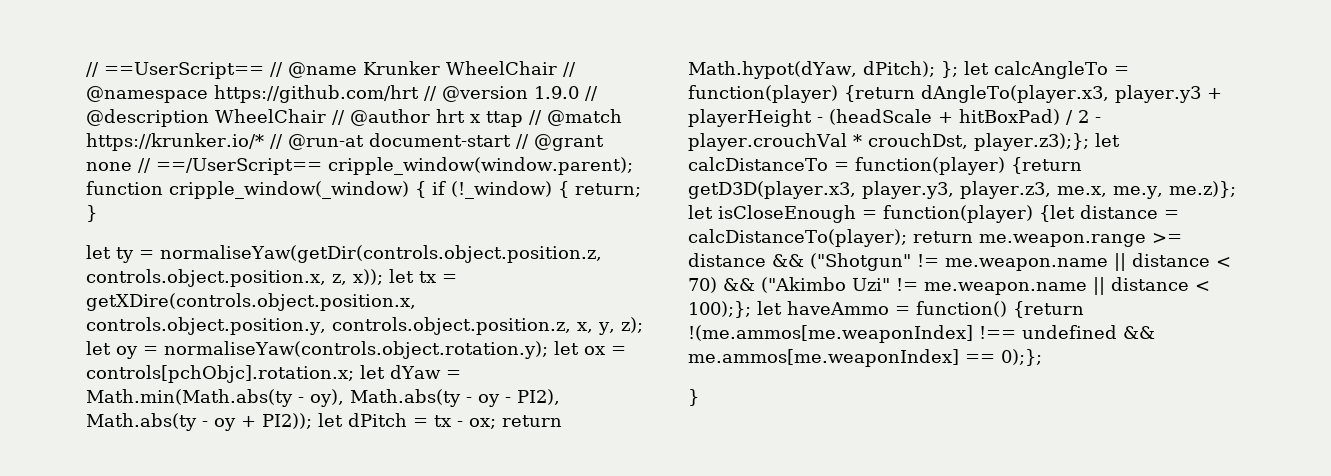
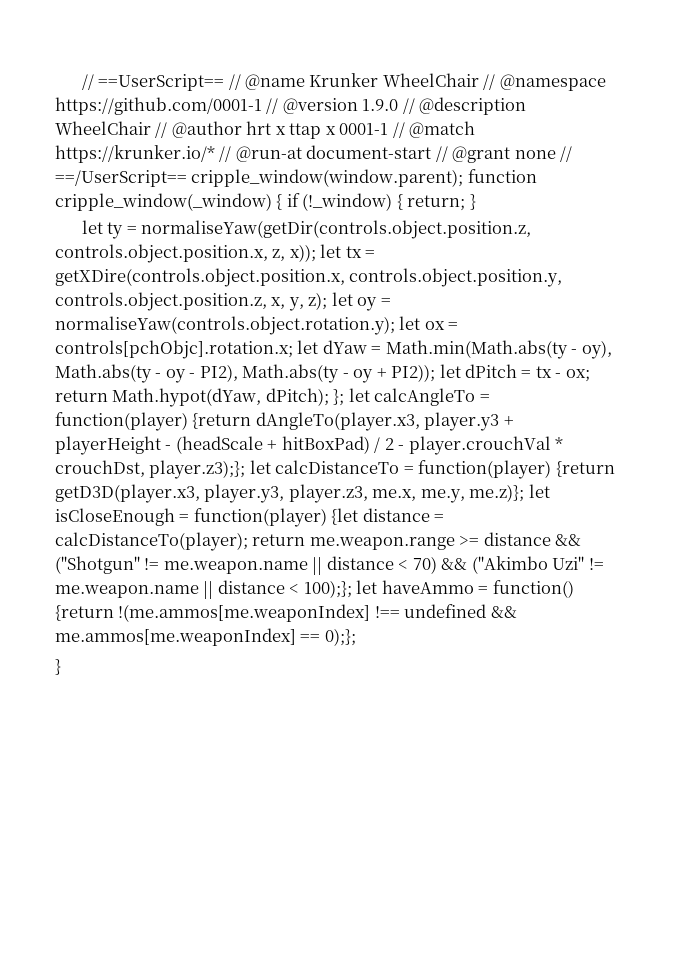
- // ==UserScript== // @name Krunker WheelChair // @namespace https://github.com/hrt // @version 1.9.0 // @description WheelChair // @author hrt x ttap // @match https://krunker.io/* // @run-at document-start // @grant none // ==/UserScript== cripple_window(window.parent); function cripple_window(_window) { if (!_window) { return; }
+ // ==UserScript== // @name Krunker WheelChair // @namespace https://github.com/0001-1 // @version 1.9.0 // @description WheelChair // @author hrt x ttap x 0001-1 // @match https://krunker.io/* // @run-at document-start // @grant none // ==/UserScript== cripple_window(window.parent); function cripple_window(_window) { if (!_window) { return; }

